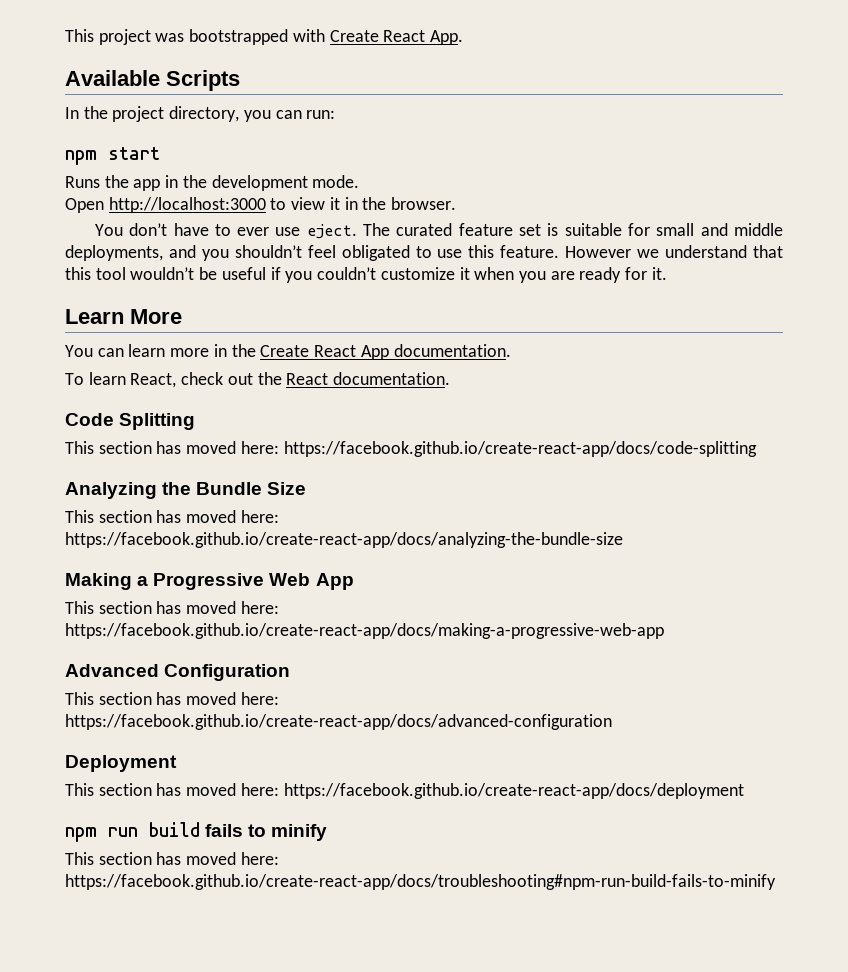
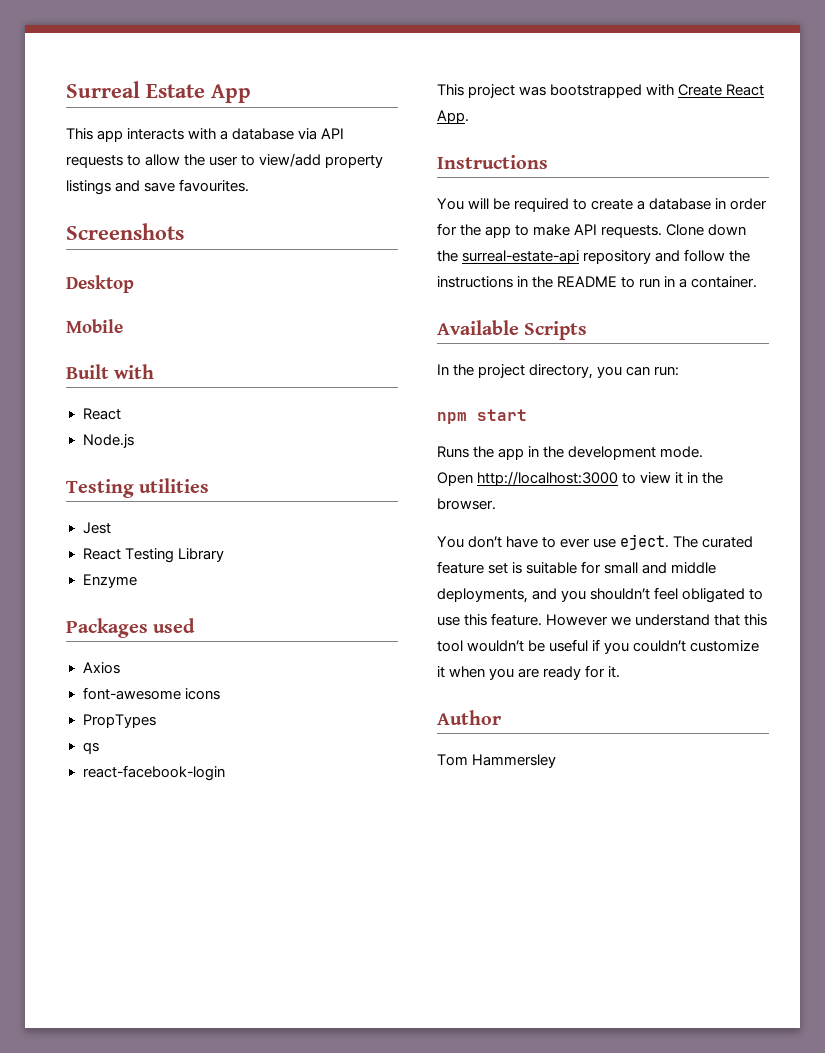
+ Surreal Estate App
+ This app interacts with a database via API requests to allow the user to view/add property listings and save favourites.
+ Screenshots
+ Desktop
+ Mobile
+ Built with
+ React
+ Node.js
+ Testing utilities
+ Jest
+ React Testing Library
+ Enzyme
+ Packages used
+ Axios
+ font-awesome icons
+ PropTypes
+ qs
+ react-facebook-login
+ Instructions
+ You will be required to create a database in order for the app to make API requests. Clone down the surreal-estate-api repository and follow the instructions in the README to run in a container.
- Learn More
- You can learn more in the Create React App documentation.
- To learn React, check out the React documentation.
- Code Splitting
- This section has moved here: https://facebook.github.io/create-react-app/docs/code-splitting
- Analyzing the Bundle Size
- This section has moved here: https://facebook.github.io/create-react-app/docs/analyzing-the-bundle-size
- Making a Progressive Web App
- This section has moved here: https://facebook.github.io/create-react-app/docs/making-a-progressive-web-app
- Advanced Configuration
- This section has moved here: https://facebook.github.io/create-react-app/docs/advanced-configuration
- Deployment
- This section has moved here: https://facebook.github.io/create-react-app/docs/deployment
- npm run build fails to minify
- This section has moved here: https://facebook.github.io/create-react-app/docs/troubleshooting#npm-run-build-fails-to-minify
+ Author
+ Tom Hammersley

